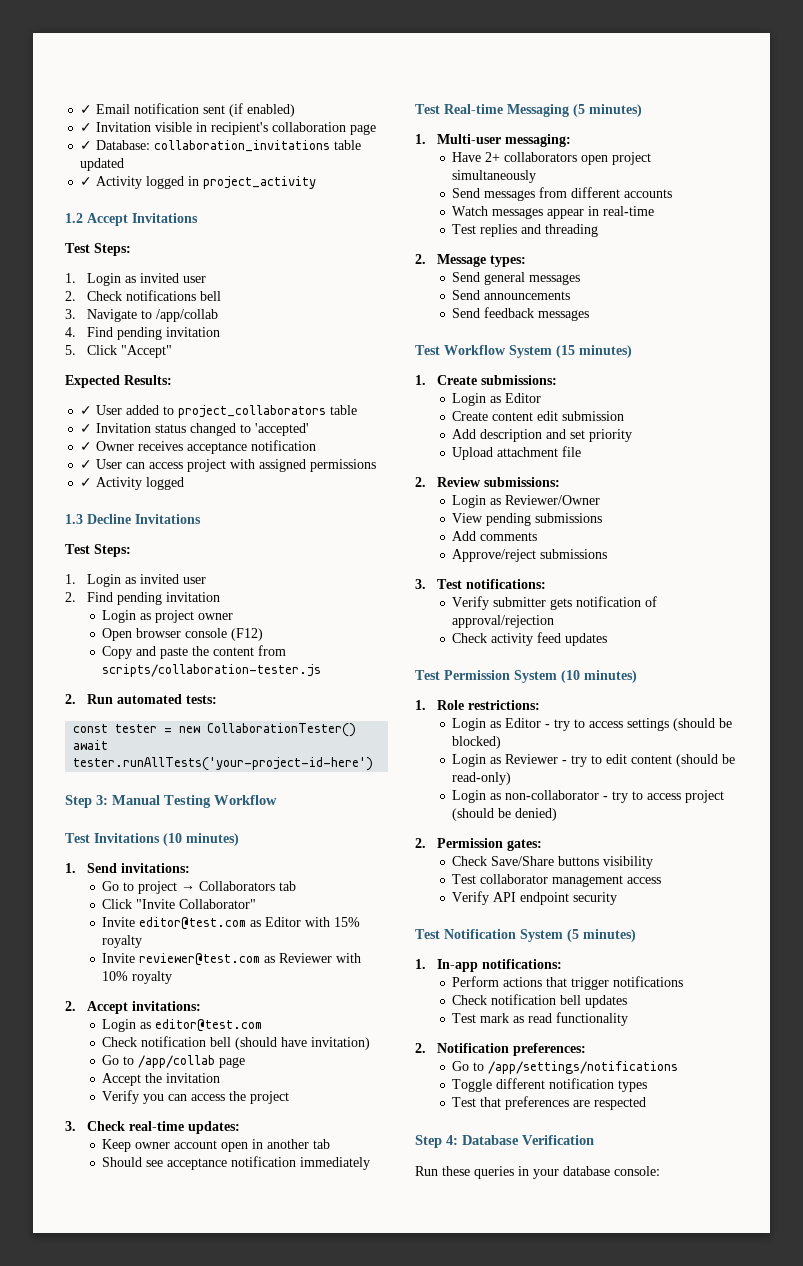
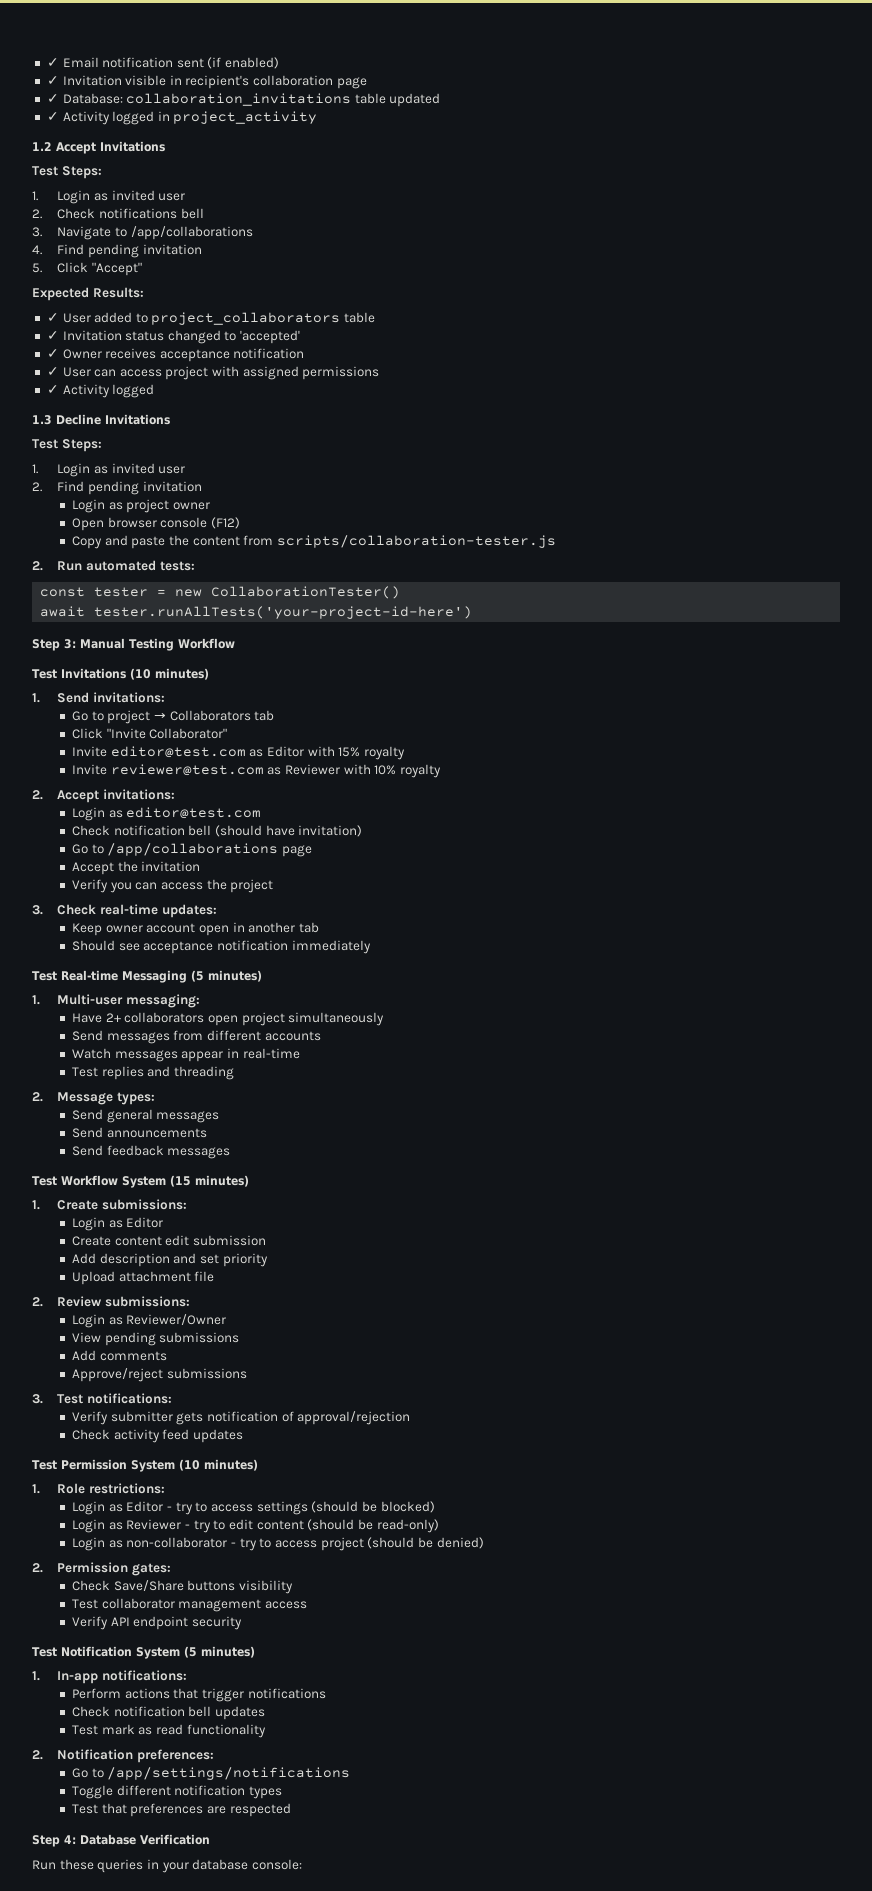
- 3. Navigate to /app/collab
+ 3. Navigate to /app/collaborations
- Go to /app/collab page
+ Go to /app/collaborations page

